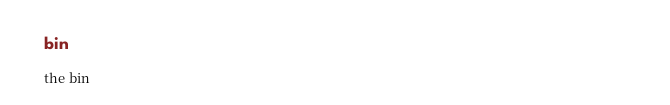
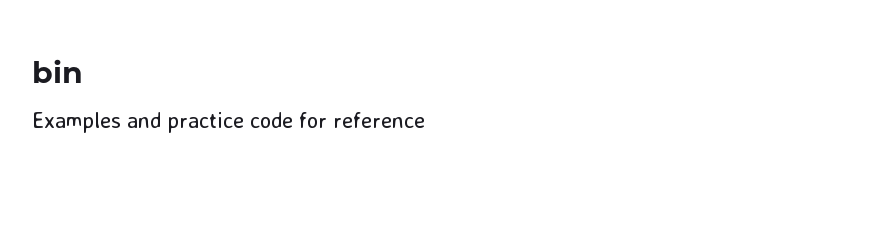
- the bin
+ Examples and practice code for reference

